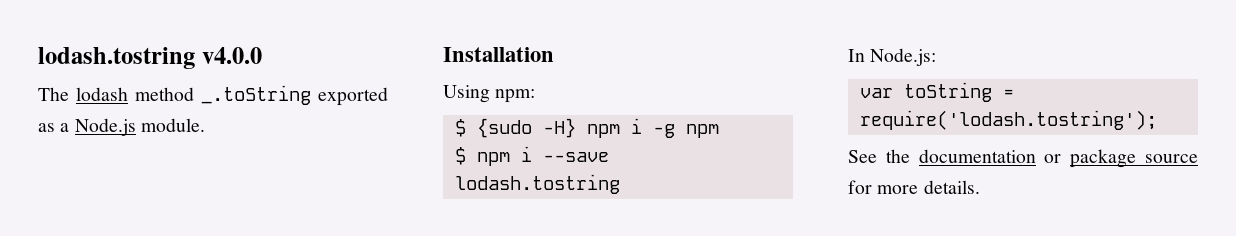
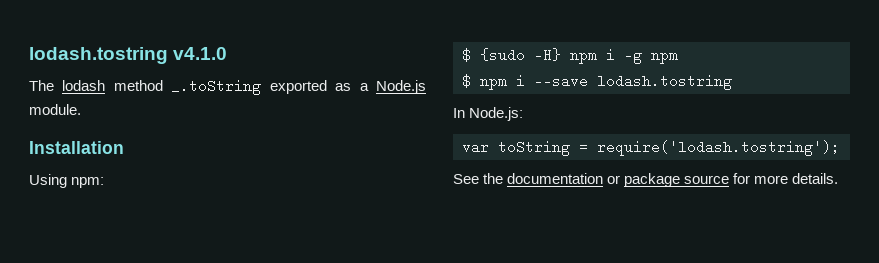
- lodash.tostring v4.0.0
+ lodash.tostring v4.1.0

